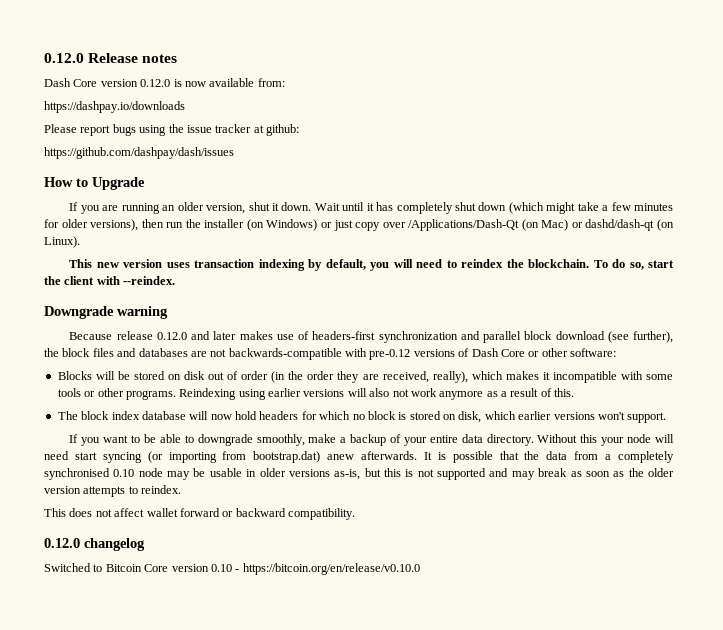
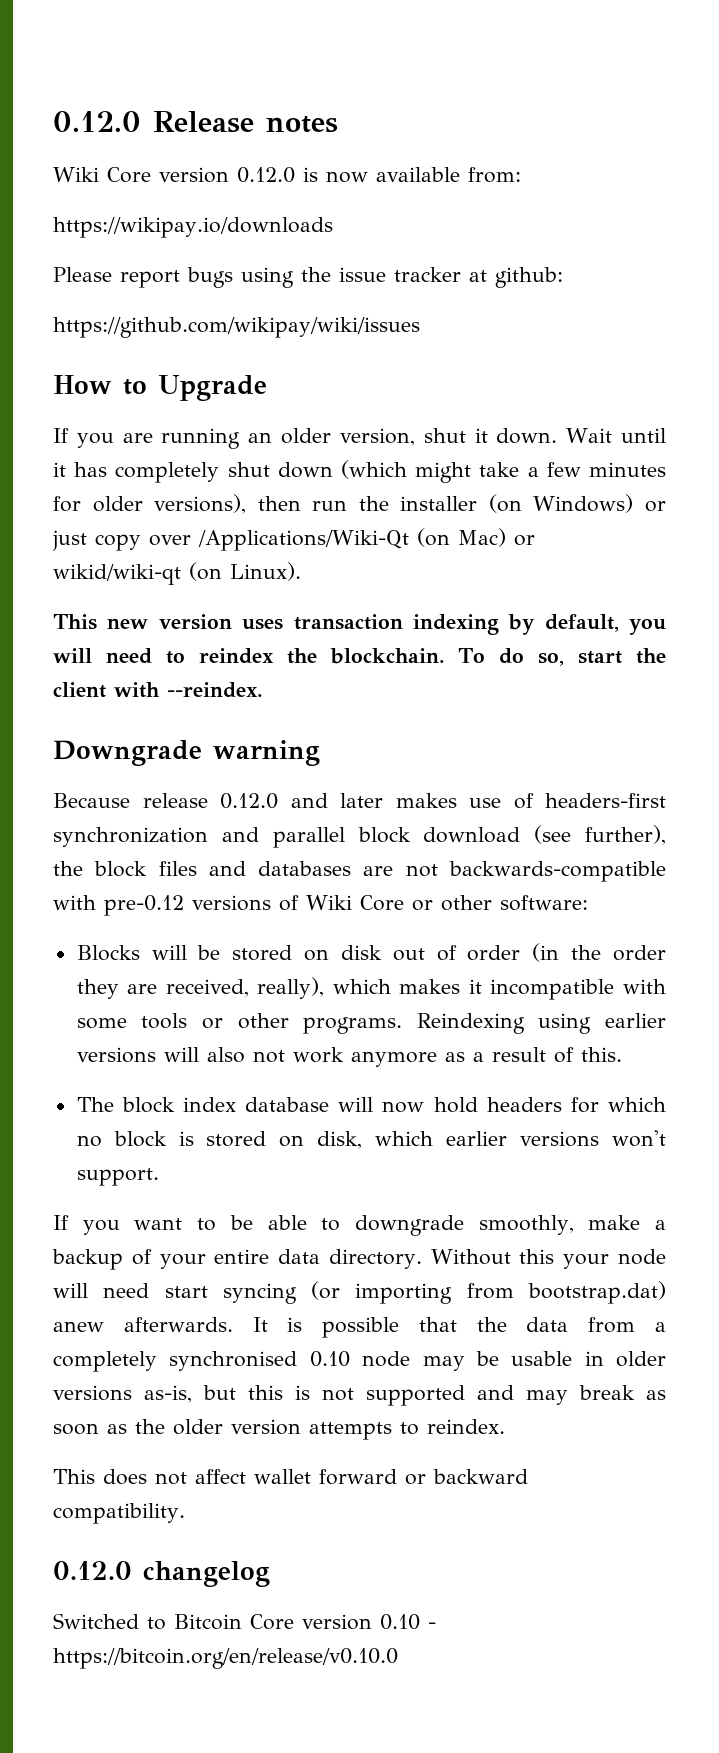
- Dash Core version 0.12.0 is now available from:
+ Wiki Core version 0.12.0 is now available from:
- https://dashpay.io/downloads
+ https://wikipay.io/downloads
- https://github.com/dashpay/dash/issues
+ https://github.com/wikipay/wiki/issues
- Wait until it has completely shut down (which might take a few minutes for older versions), then run the installer (on Windows) or just copy over /Applications/Dash-Qt (on Mac) or dashd/dash-qt (on Linux).
+ Wait until it has completely shut down (which might take a few minutes for older versions), then run the installer (on Windows) or just copy over /Applications/Wiki-Qt (on Mac) or wikid/wiki-qt (on Linux).
- Because release 0.12.0 and later makes use of headers-first synchronization and parallel block download (see further), the block files and databases are not backwards-compatible with pre-0.12 versions of Dash Core or other software:
+ Because release 0.12.0 and later makes use of headers-first synchronization and parallel block download (see further), the block files and databases are not backwards-compatible with pre-0.12 versions of Wiki Core or other software:

